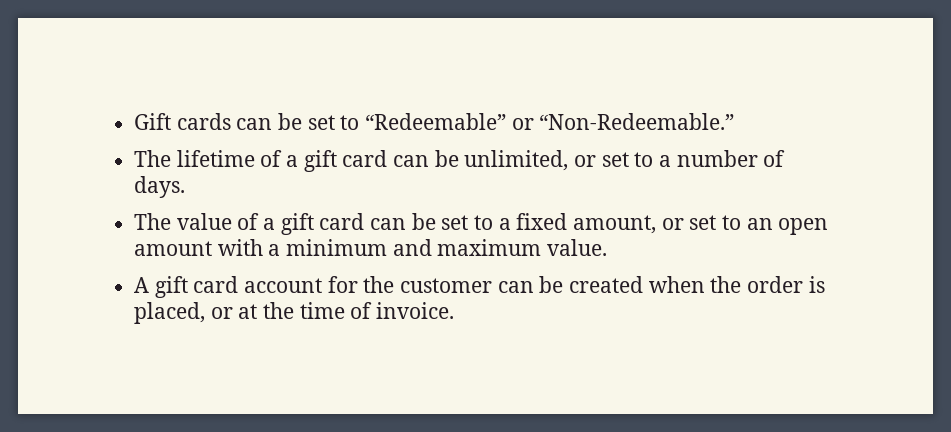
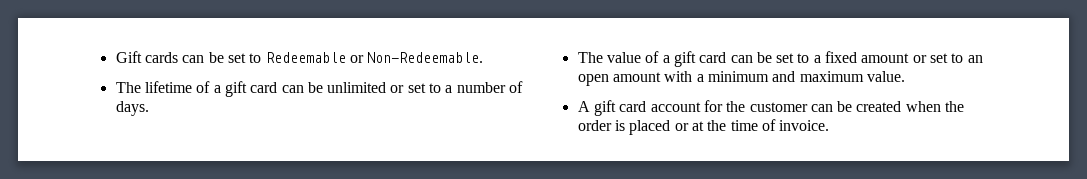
- Gift cards can be set to “Redeemable” or “Non-Redeemable.”
+ Gift cards can be set to Redeemable or Non-Redeemable.
- The lifetime of a gift card can be unlimited, or set to a number of days.
+ The lifetime of a gift card can be unlimited or set to a number of days.
- The value of a gift card can be set to a fixed amount, or set to an open amount with a minimum and maximum value.
+ The value of a gift card can be set to a fixed amount or set to an open amount with a minimum and maximum value.
- A gift card account for the customer can be created when the order is placed, or at the time of invoice.
+ A gift card account for the customer can be created when the order is placed or at the time of invoice.

